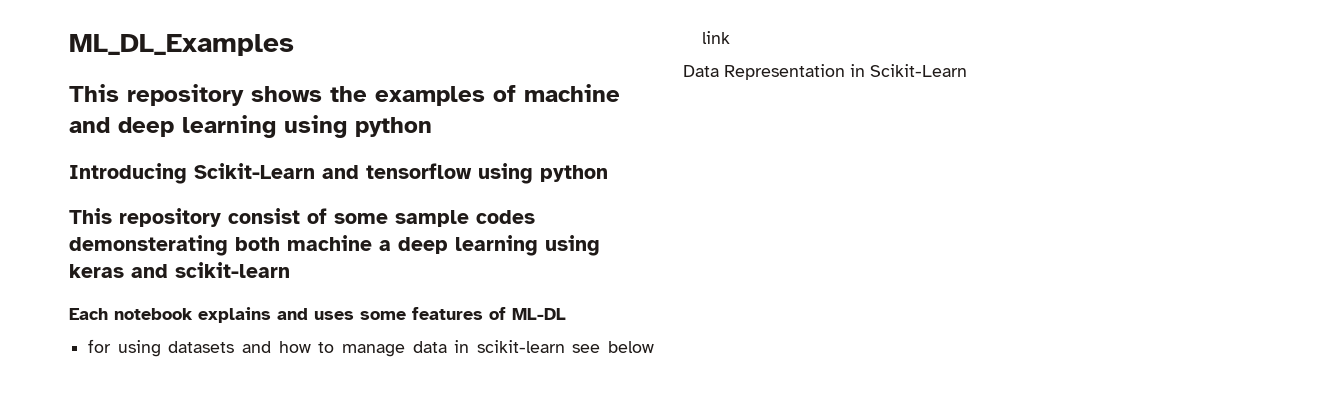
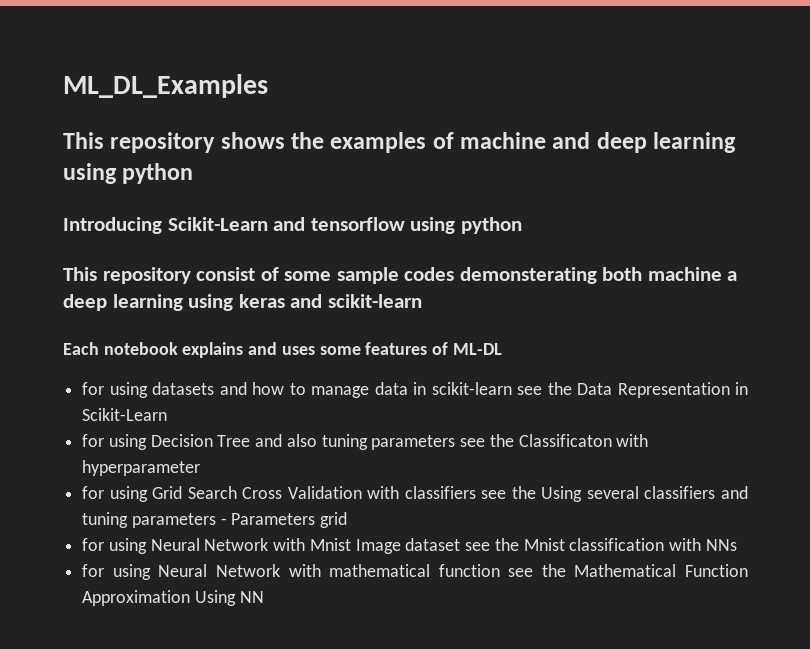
- for using datasets and how to manage data in scikit-learn see below link
- Data Representation in Scikit-Learn
+ for using datasets and how to manage data in scikit-learn see the Data Representation in Scikit-Learn
+ for using Decision Tree and also tuning parameters see the Classificaton with hyperparameter
+ for using Grid Search Cross Validation with classifiers see the Using several classifiers and tuning parameters - Parameters grid
+ for using Neural Network with Mnist Image dataset see the Mnist classification with NNs
+ for using Neural Network with mathematical function see the Mathematical Function Approximation Using NN

